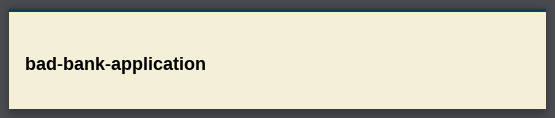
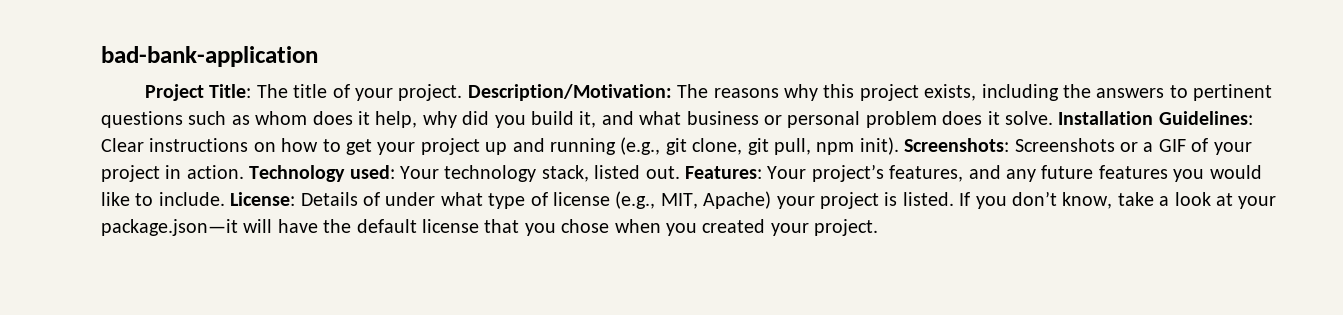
+ Project Title: The title of your project. Description/Motivation: The reasons why this project exists, including the answers to pertinent questions such as whom does it help, why did you build it, and what business or personal problem does it solve. Installation Guidelines: Clear instructions on how to get your project up and running (e.g., git clone, git pull, npm init). Screenshots: Screenshots or a GIF of your project in action. Technology used: Your technology stack, listed out. Features: Your project’s features, and any future features you would like to include. License: Details of under what type of license (e.g., MIT, Apache) your project is listed. If you don’t know, take a look at your package.json—it will have the default license that you chose when you created your project.

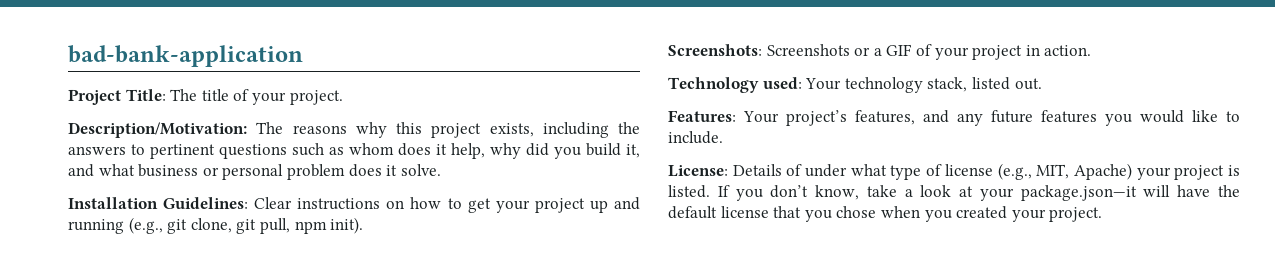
- The title of your project. Description/Motivation:
+ The title of your project.
+ Description/Motivation:
- The reasons why this project exists, including the answers to pertinent questions such as whom does it help, why did you build it, and what business or personal problem does it solve. Installation Guidelines:
+ The reasons why this project exists, including the answers to pertinent questions such as whom does it help, why did you build it, and what business or personal problem does it solve.
+ Installation Guidelines:
- Clear instructions on how to get your project up and running (e.g., git clone, git pull, npm init). Screenshots:
+ Clear instructions on how to get your project up and running (e.g., git clone, git pull, npm init).
+ Screenshots:
- Screenshots or a GIF of your project in action. Technology used:
+ Screenshots or a GIF of your project in action.
+ Technology used:
- Your technology stack, listed out. Features:
+ Your technology stack, listed out.
+ Features:
- Your project’s features, and any future features you would like to include. License:
+ Your project’s features, and any future features you would like to include.
+ License:

